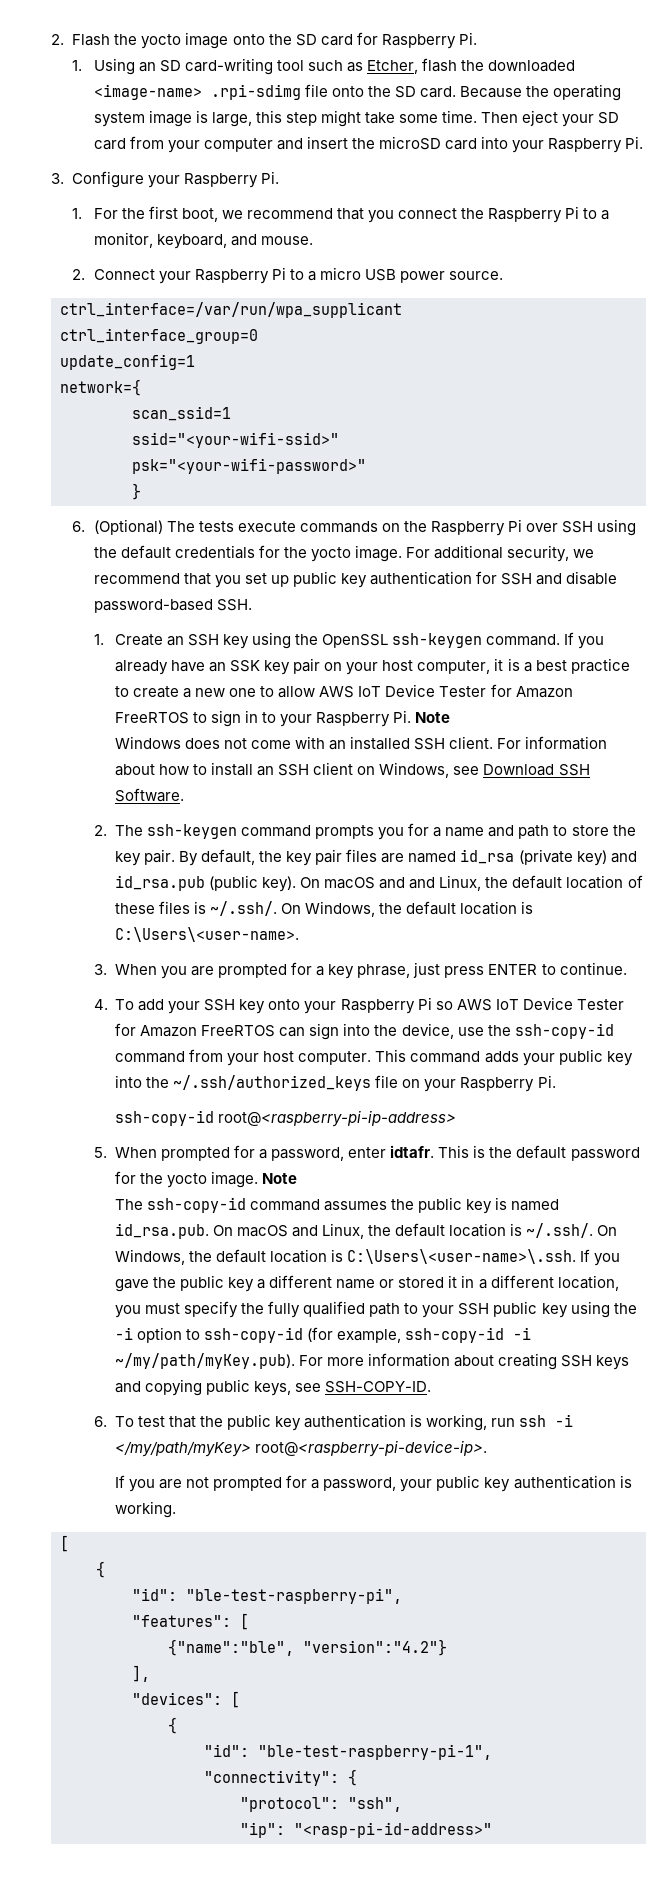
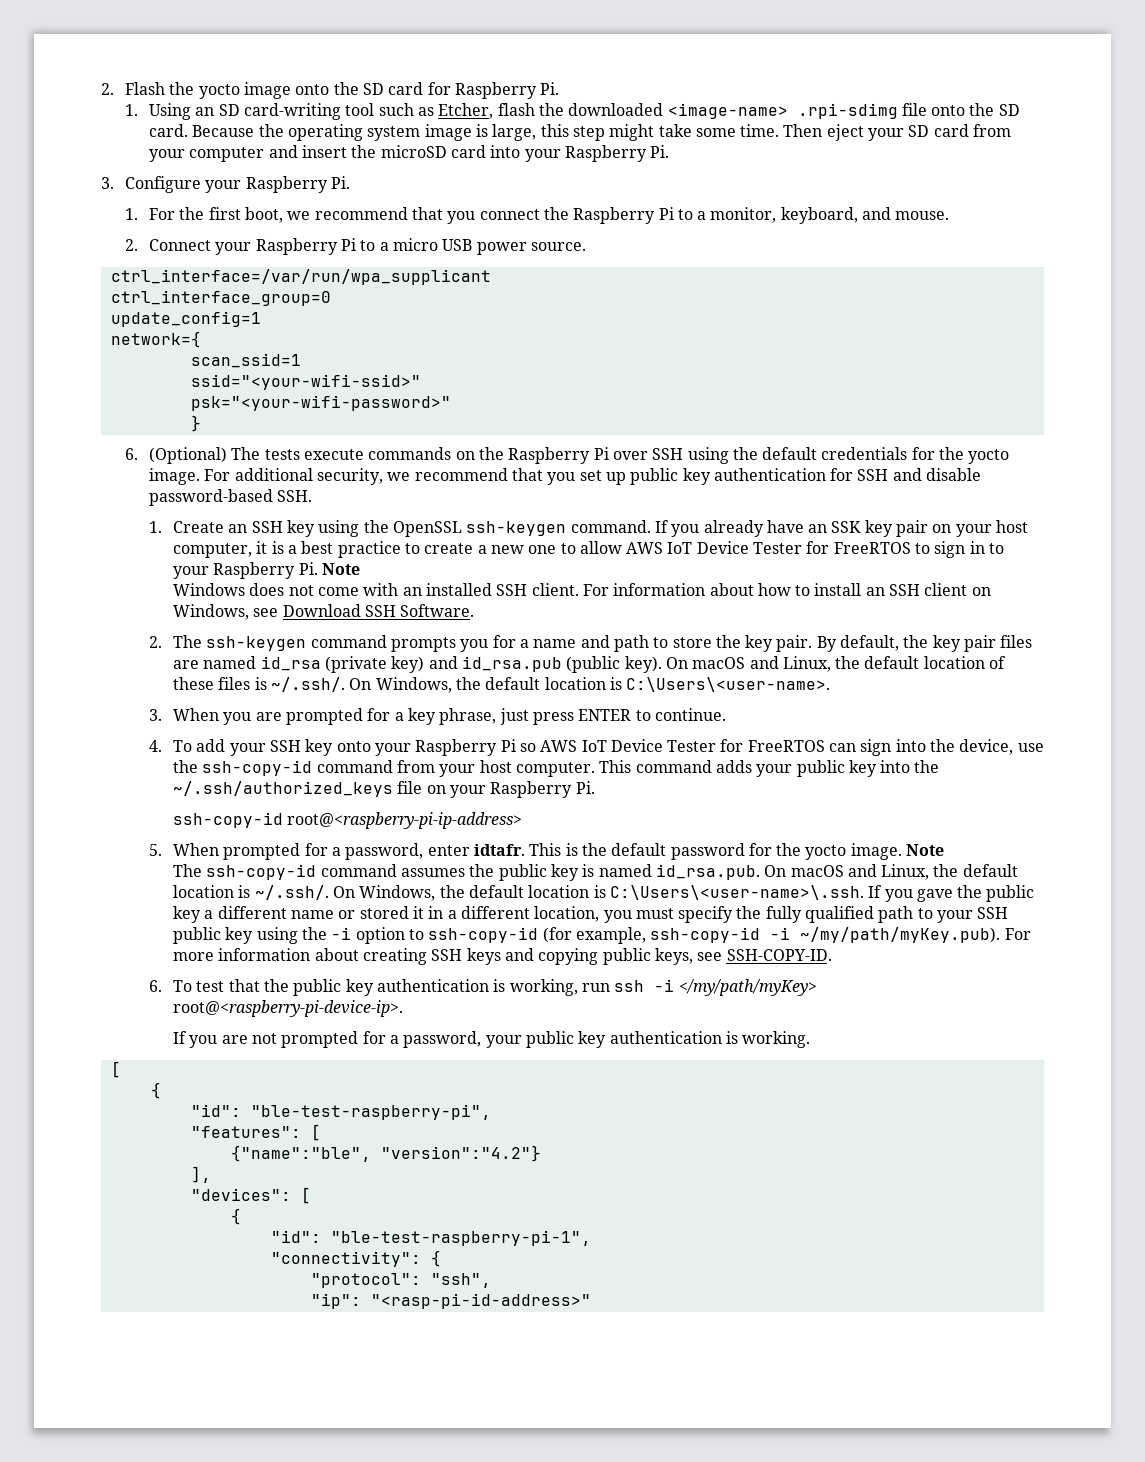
- If you already have an SSK key pair on your host computer, it is a best practice to create a new one to allow AWS IoT Device Tester for Amazon FreeRTOS to sign in to your Raspberry Pi. Note
+ If you already have an SSK key pair on your host computer, it is a best practice to create a new one to allow AWS IoT Device Tester for FreeRTOS to sign in to your Raspberry Pi. Note
- On macOS and and Linux, the default location of these files is ~/.ssh/. On Windows, the default location is C:\Users\<user-name>.
+ On macOS and Linux, the default location of these files is ~/.ssh/. On Windows, the default location is C:\Users\<user-name>.
- 4. To add your SSH key onto your Raspberry Pi so AWS IoT Device Tester for Amazon FreeRTOS can sign into the device, use the ssh-copy-id command from your host computer.
+ 4. To add your SSH key onto your Raspberry Pi so AWS IoT Device Tester for FreeRTOS can sign into the device, use the ssh-copy-id command from your host computer.

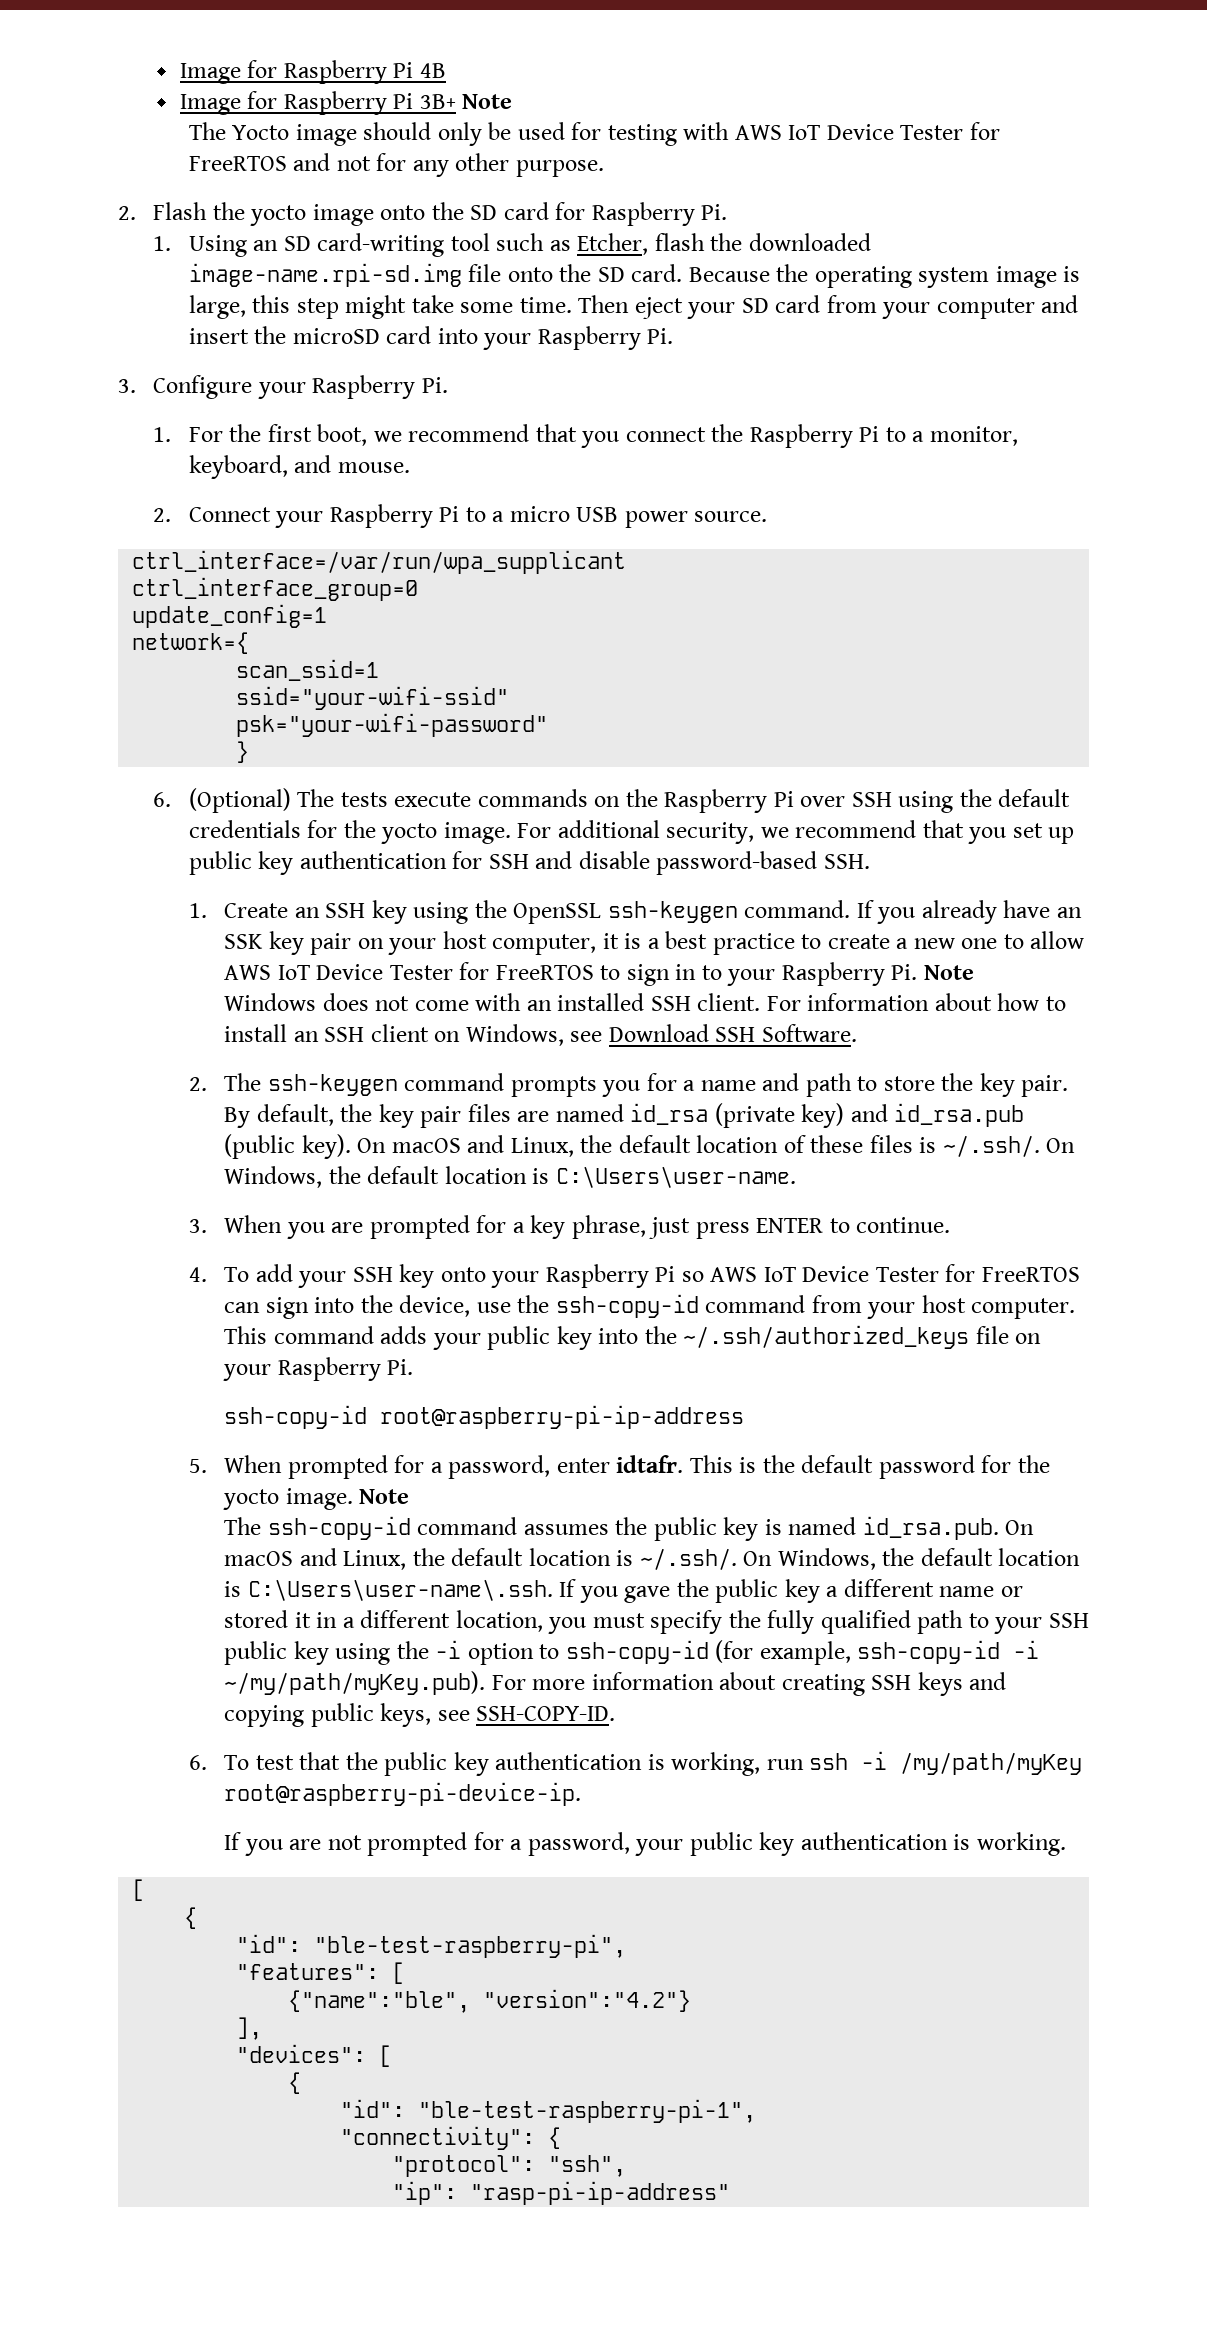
+ Image for Raspberry Pi 4B
+ Image for Raspberry Pi 3B+ Note
+ The Yocto image should only be used for testing with AWS IoT Device Tester for FreeRTOS and not for any other purpose.
- 1. Using an SD card-writing tool such as Etcher, flash the downloaded <image-name> .rpi-sdimg file onto the SD card.
+ 1. Using an SD card-writing tool such as Etcher, flash the downloaded image-name.rpi-sd.img file onto the SD card.
- ssid="<your-wifi-ssid>"
- psk="<your-wifi-password>"
+ ssid="your-wifi-ssid"
+ psk="your-wifi-password"
- On macOS and Linux, the default location of these files is ~/.ssh/. On Windows, the default location is C:\Users\<user-name>.
+ On macOS and Linux, the default location of these files is ~/.ssh/. On Windows, the default location is C:\Users\user-name.
- ssh-copy-id root@<raspberry-pi-ip-address>
+ ssh-copy-id root@raspberry-pi-ip-address
- The ssh-copy-id command assumes the public key is named id_rsa.pub. On macOS and Linux, the default location is ~/.ssh/. On Windows, the default location is C:\Users\<user-name>\.ssh. If you gave the public key a different name or stored it in a different location, you must specify the fully qualified path to your SSH public key using the -i option to ssh-copy-id (for example, ssh-copy-id -i ~/my/path/myKey.pub). For more information about creating SSH keys and copying public keys, see SSH-COPY-ID.
+ The ssh-copy-id command assumes the public key is named id_rsa.pub. On macOS and Linux, the default location is ~/.ssh/. On Windows, the default location is C:\Users\user-name\.ssh. If you gave the public key a different name or stored it in a different location, you must specify the fully qualified path to your SSH public key using the -i option to ssh-copy-id (for example, ssh-copy-id -i ~/my/path/myKey.pub). For more information about creating SSH keys and copying public keys, see SSH-COPY-ID.
- 6. To test that the public key authentication is working, run ssh -i </my/path/myKey> root@<raspberry-pi-device-ip>.
+ 6. To test that the public key authentication is working, run ssh -i /my/path/myKey root@raspberry-pi-device-ip.
- "ip": "<rasp-pi-id-address>"
+ "ip": "rasp-pi-ip-address"

